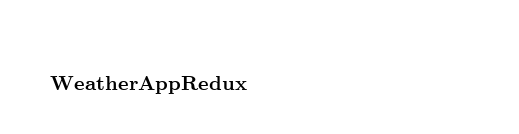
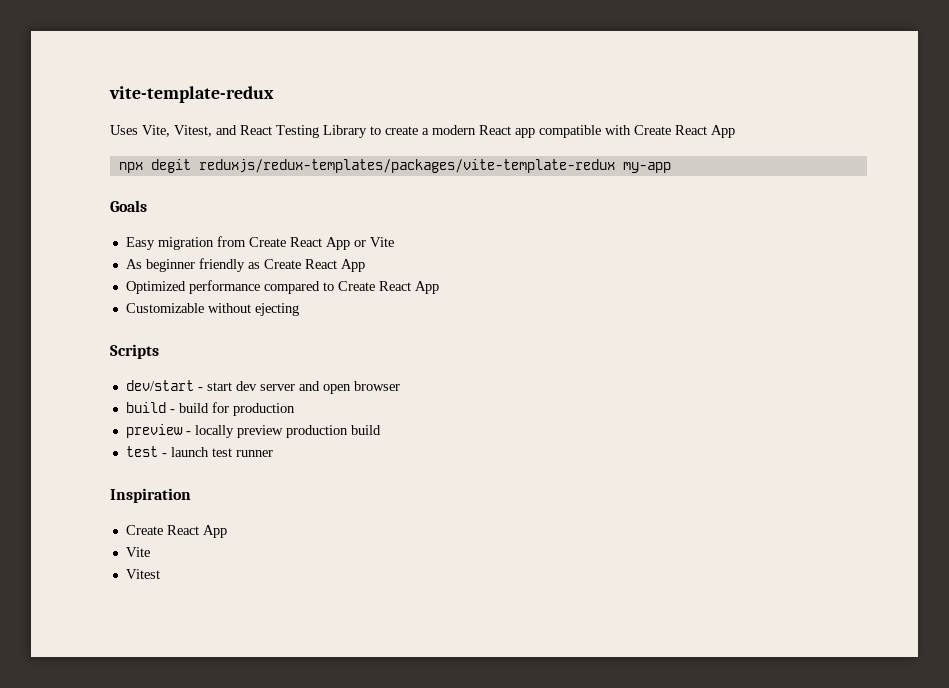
- WeatherAppRedux
+ vite-template-redux
+ Uses Vite, Vitest, and React Testing Library to create a modern React app compatible with Create React App
+ npx degit reduxjs/redux-templates/packages/vite-template-redux my-app
+ Goals
+ Easy migration from Create React App or Vite
+ As beginner friendly as Create React App
+ Optimized performance compared to Create React App
+ Customizable without ejecting
+ Scripts
+ dev/start - start dev server and open browser
+ build - build for production
+ preview - locally preview production build
+ test - launch test runner
+ Inspiration
+ Create React App
+ Vite
+ Vitest

